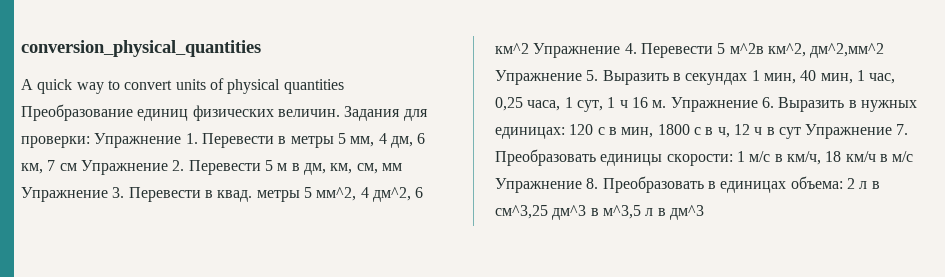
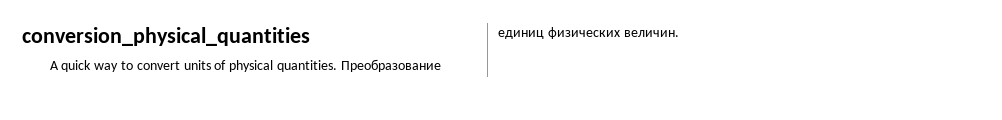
- A quick way to convert units of physical quantities Преобразование единиц физических величин. Задания для проверки: Упражнение 1. Перевести в метры 5 мм, 4 дм, 6 км, 7 см Упражнение 2. Перевести 5 м в дм, км, см, мм Упражнение 3. Перевести в квад. метры 5 мм^2, 4 дм^2, 6 км^2 Упражнение 4. Перевести 5 м^2в км^2, дм^2,мм^2 Упражнение 5. Выразить в секундах 1 мин, 40 мин, 1 час, 0,25 часа, 1 сут, 1 ч 16 м. Упражнение 6. Выразить в нужных единицах: 120 с в мин, 1800 с в ч, 12 ч в сут Упражнение 7. Преобразовать единицы скорости: 1 м/с в км/ч, 18 км/ч в м/с Упражнение 8. Преобразовать в единицах объема: 2 л в см^3,25 дм^3 в м^3,5 л в дм^3
+ A quick way to convert units of physical quantities. Преобразование единиц физических величин.

